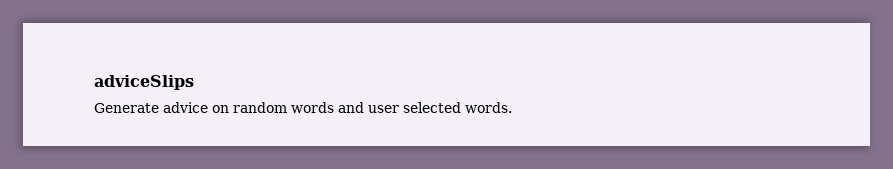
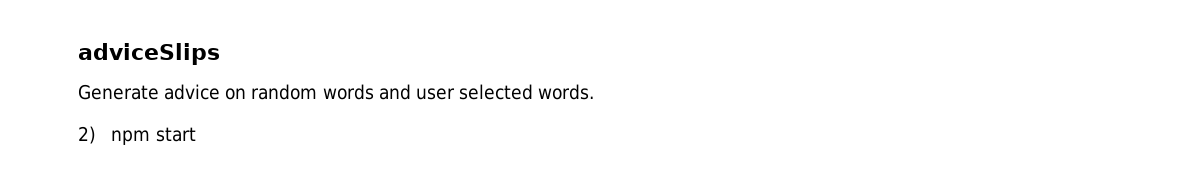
+ 2) npm start

